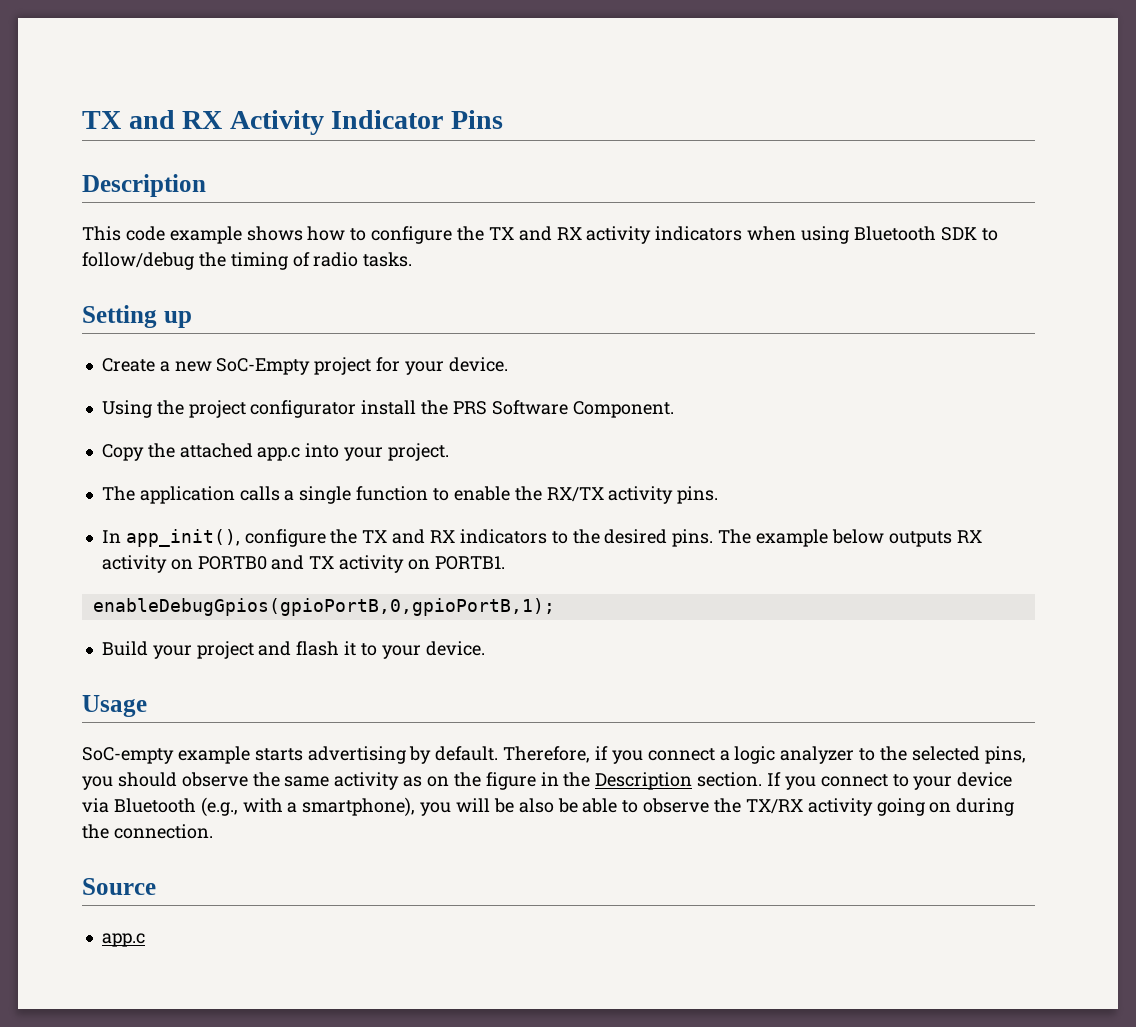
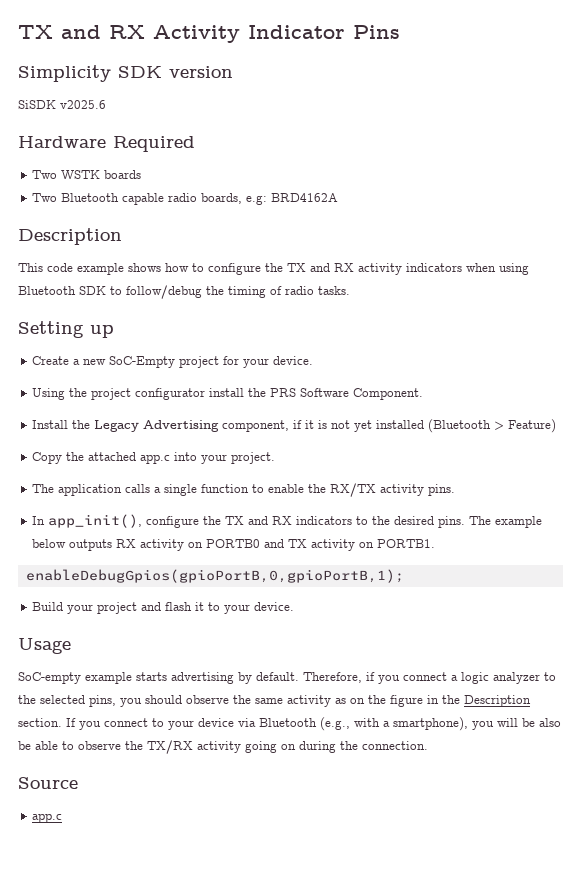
+ Simplicity SDK version
+ SiSDK v2025.6
+ Hardware Required
+ Two WSTK boards
+ Two Bluetooth capable radio boards, e.g: BRD4162A
+ Install the Legacy Advertising component, if it is not yet installed (Bluetooth > Feature)

